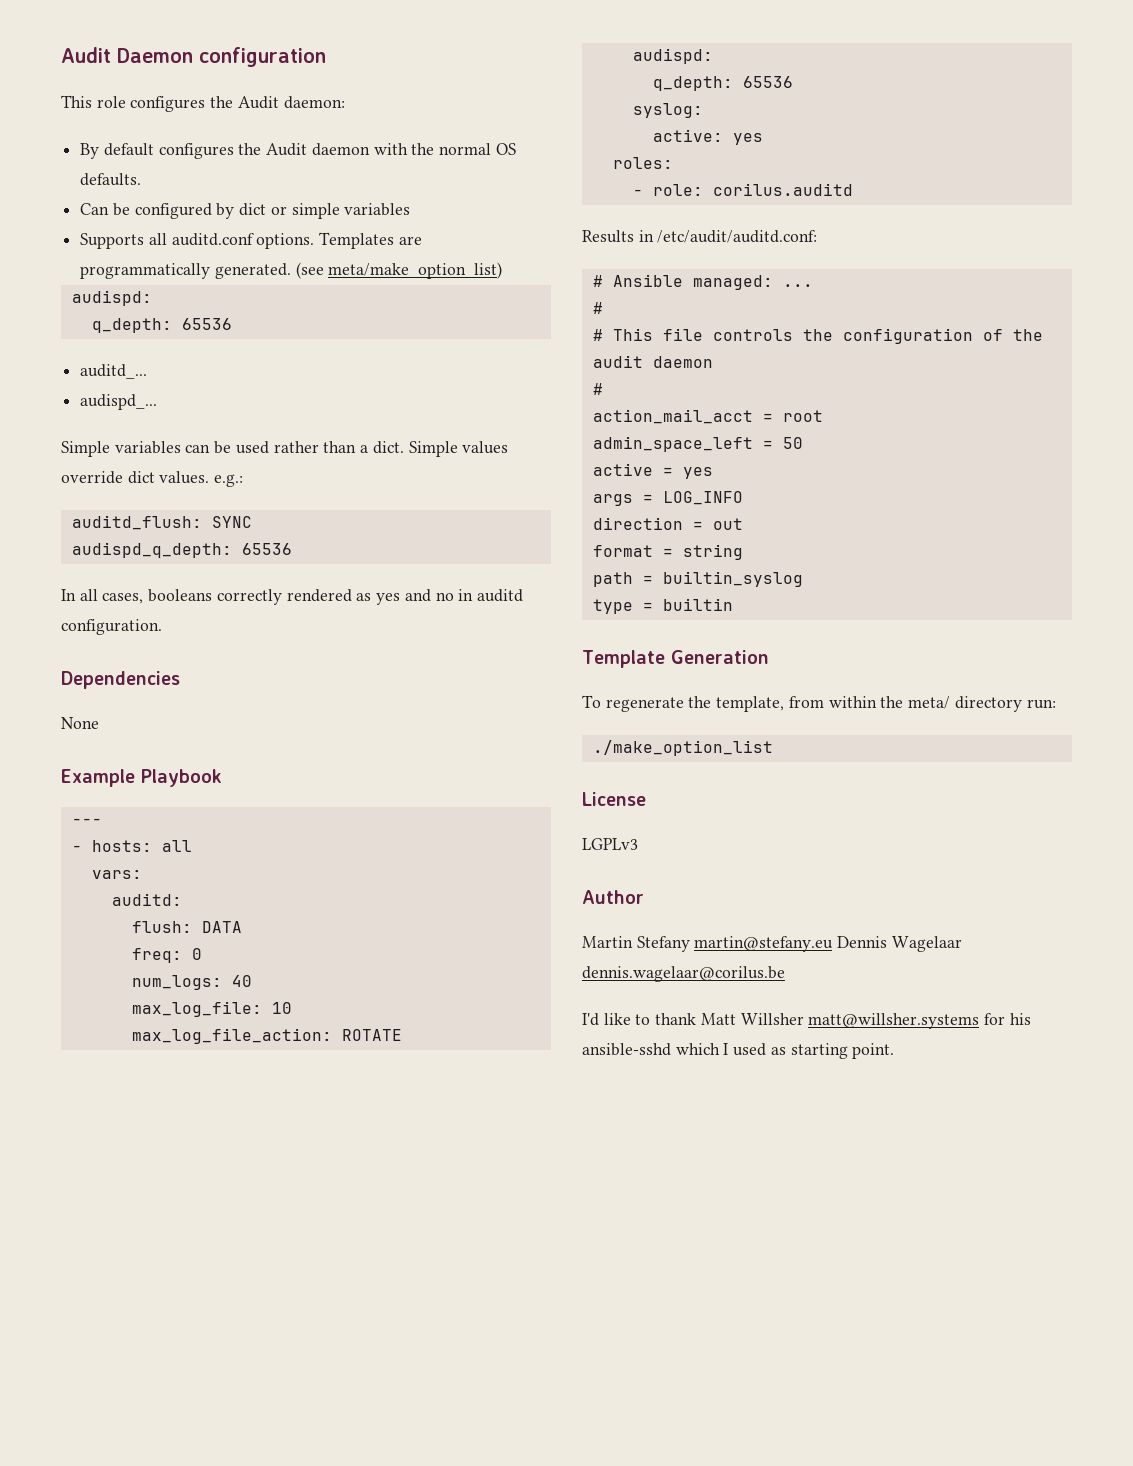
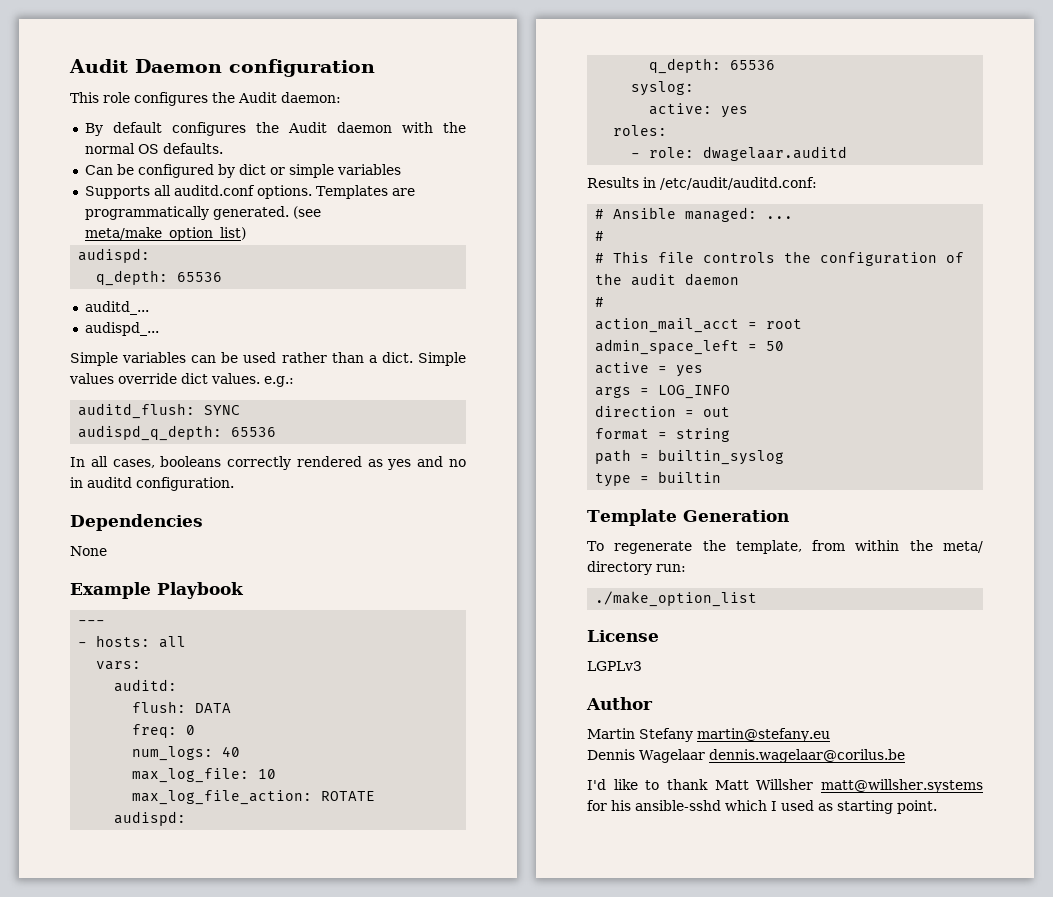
- - role: corilus.auditd
+ - role: dwagelaar.auditd
- Martin Stefany martin@stefany.eu Dennis Wagelaar dennis.wagelaar@corilus.be
+ Martin Stefany martin@stefany.eu
+ Dennis Wagelaar dennis.wagelaar@corilus.be

